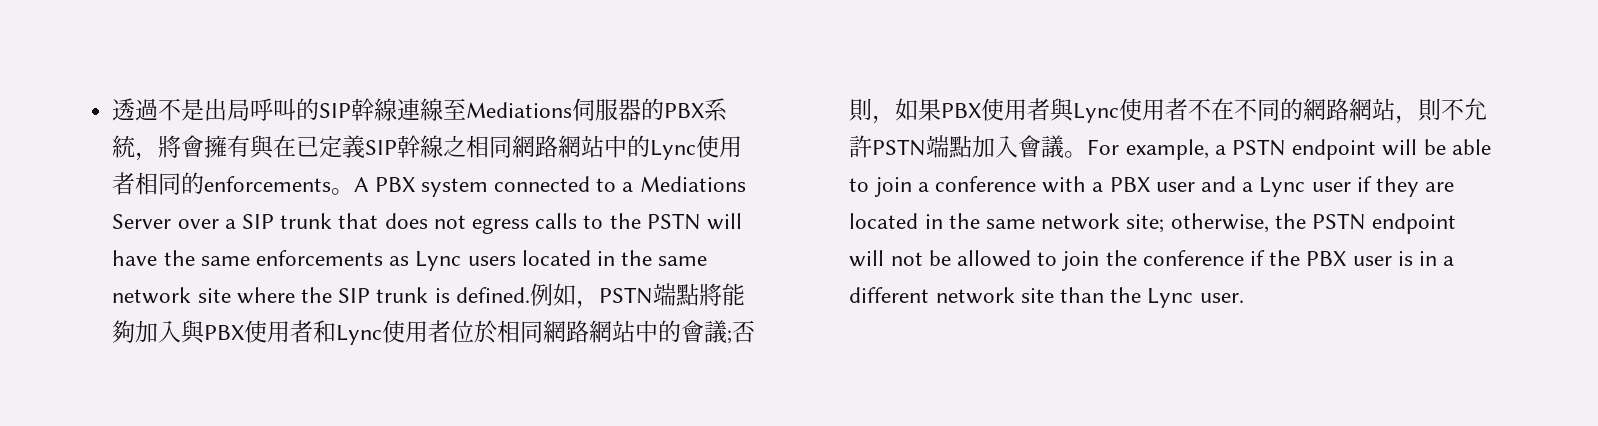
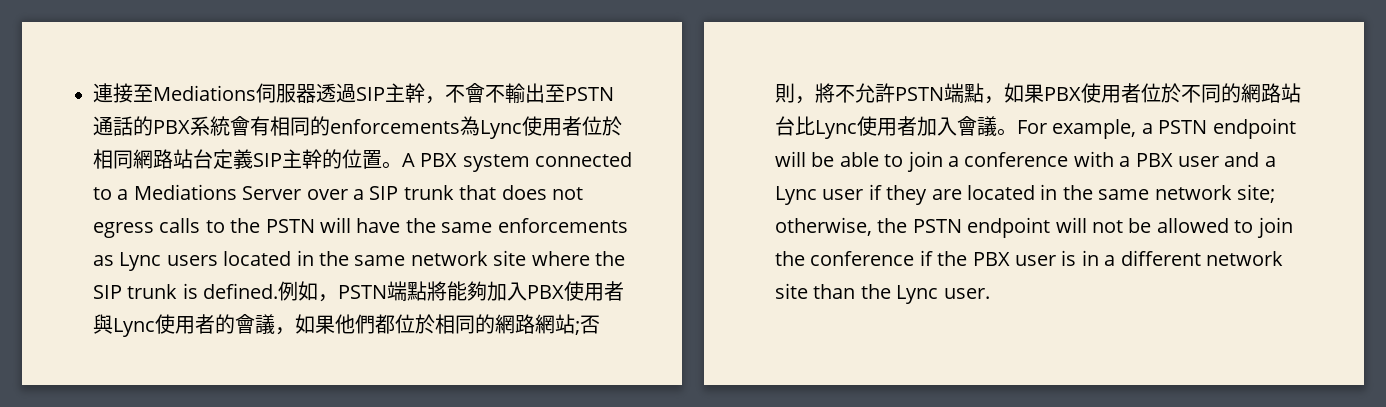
- 透過不是出局呼叫的SIP幹線連線至Mediations伺服器的PBX系統，將會擁有與在已定義SIP幹線之相同網路網站中的Lync使用者相同的enforcements。
+ 連接至Mediations伺服器透過SIP主幹，不會不輸出至PSTN通話的PBX系統會有相同的enforcements為Lync使用者位於相同網路站台定義SIP主幹的位置。
- 例如，PSTN端點將能夠加入與PBX使用者和Lync使用者位於相同網路網站中的會議;否則，如果PBX使用者與Lync使用者不在不同的網路網站，則不允許PSTN端點加入會議。
+ 例如，PSTN端點將能夠加入PBX使用者與Lync使用者的會議，如果他們都位於相同的網路網站;否則，將不允許PSTN端點，如果PBX使用者位於不同的網路站台比Lync使用者加入會議。

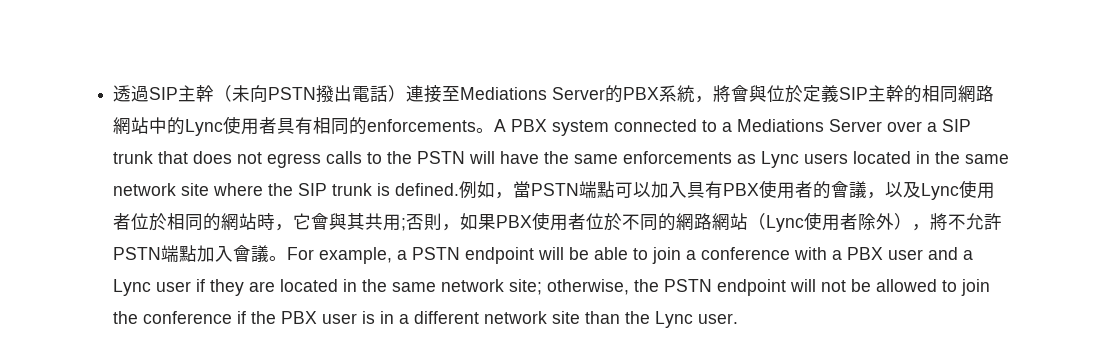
- 連接至Mediations伺服器透過SIP主幹，不會不輸出至PSTN通話的PBX系統會有相同的enforcements為Lync使用者位於相同網路站台定義SIP主幹的位置。
+ 透過SIP主幹（未向PSTN撥出電話）連接至Mediations Server的PBX系統，將會與位於定義SIP主幹的相同網路網站中的Lync使用者具有相同的enforcements。
- 例如，PSTN端點將能夠加入PBX使用者與Lync使用者的會議，如果他們都位於相同的網路網站;否則，將不允許PSTN端點，如果PBX使用者位於不同的網路站台比Lync使用者加入會議。
+ 例如，當PSTN端點可以加入具有PBX使用者的會議，以及Lync使用者位於相同的網站時，它會與其共用;否則，如果PBX使用者位於不同的網路網站（Lync使用者除外），將不允許PSTN端點加入會議。

